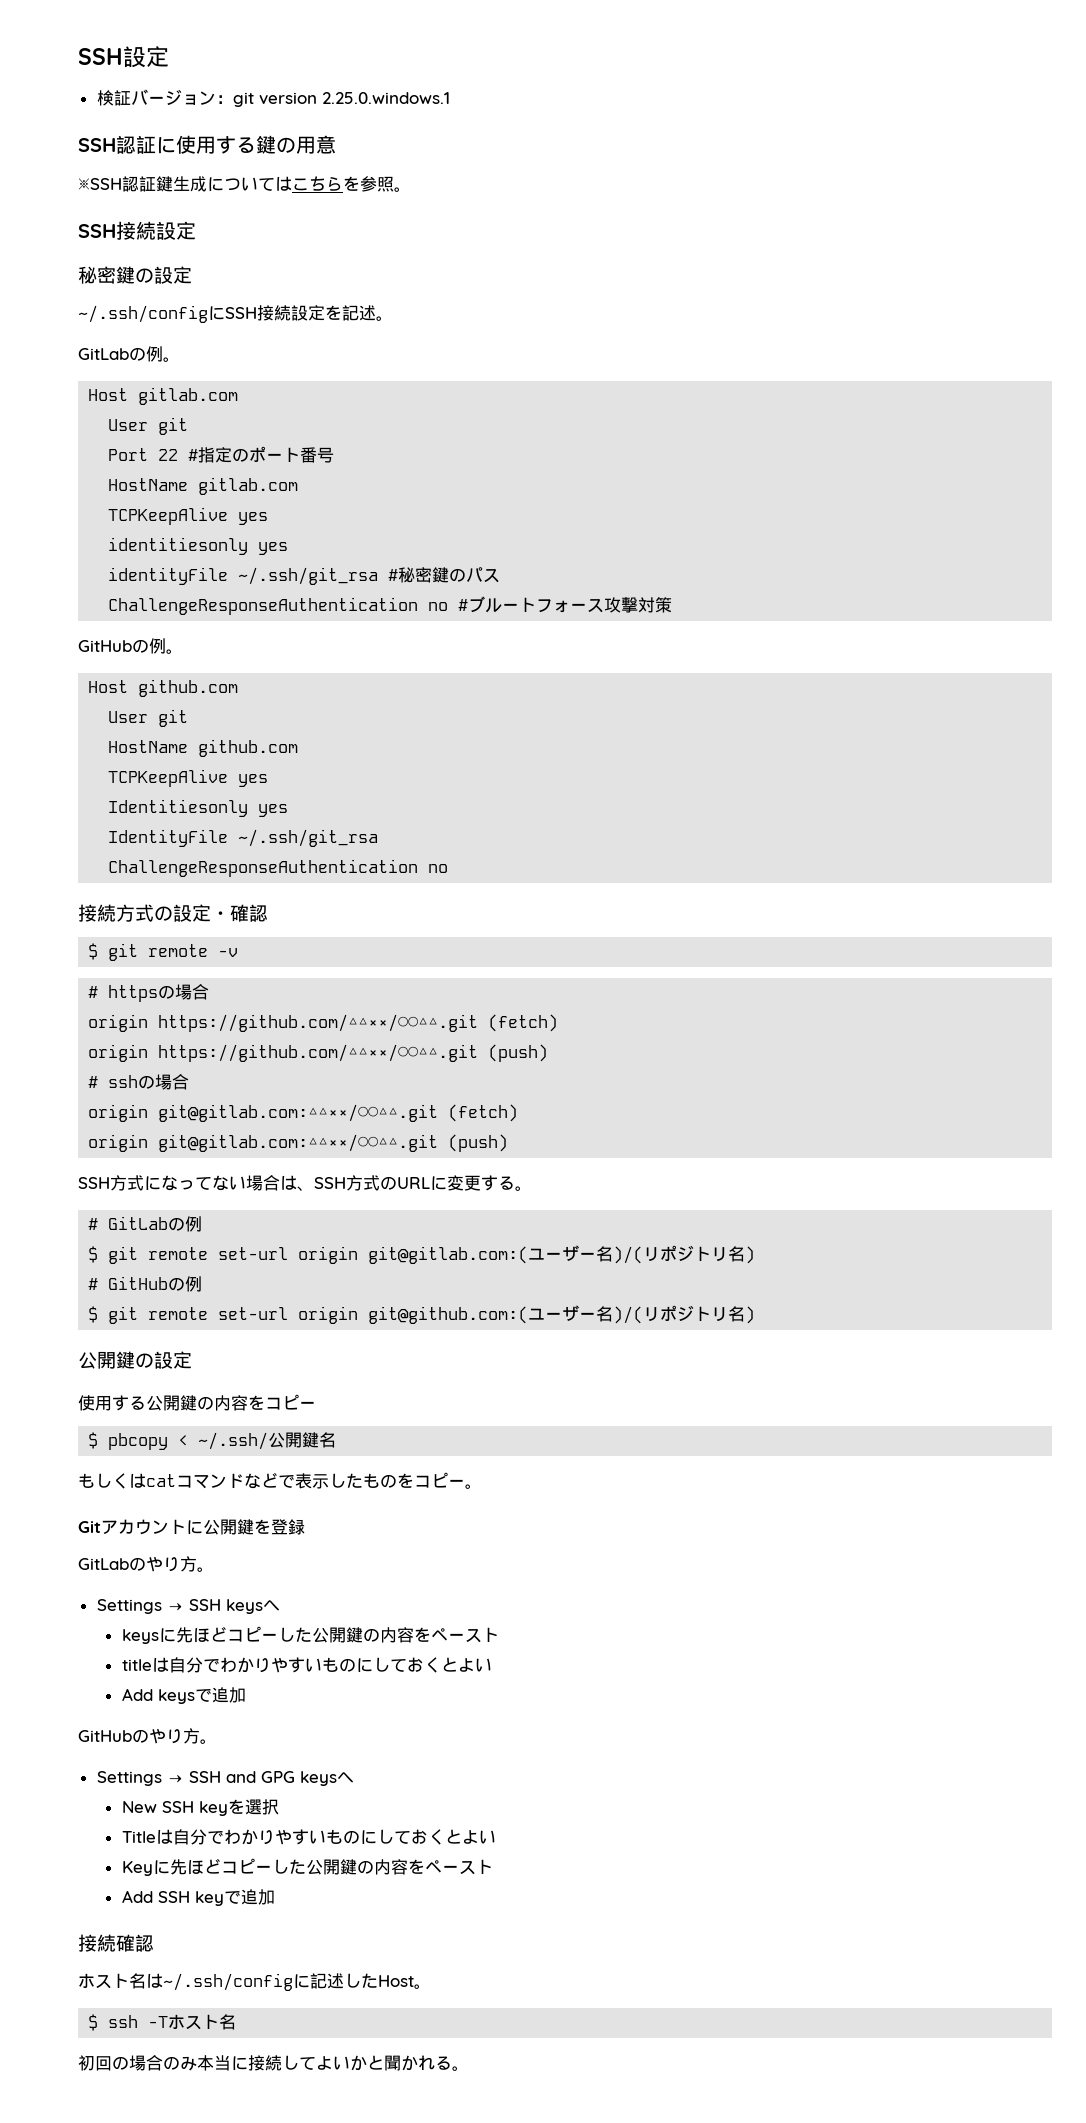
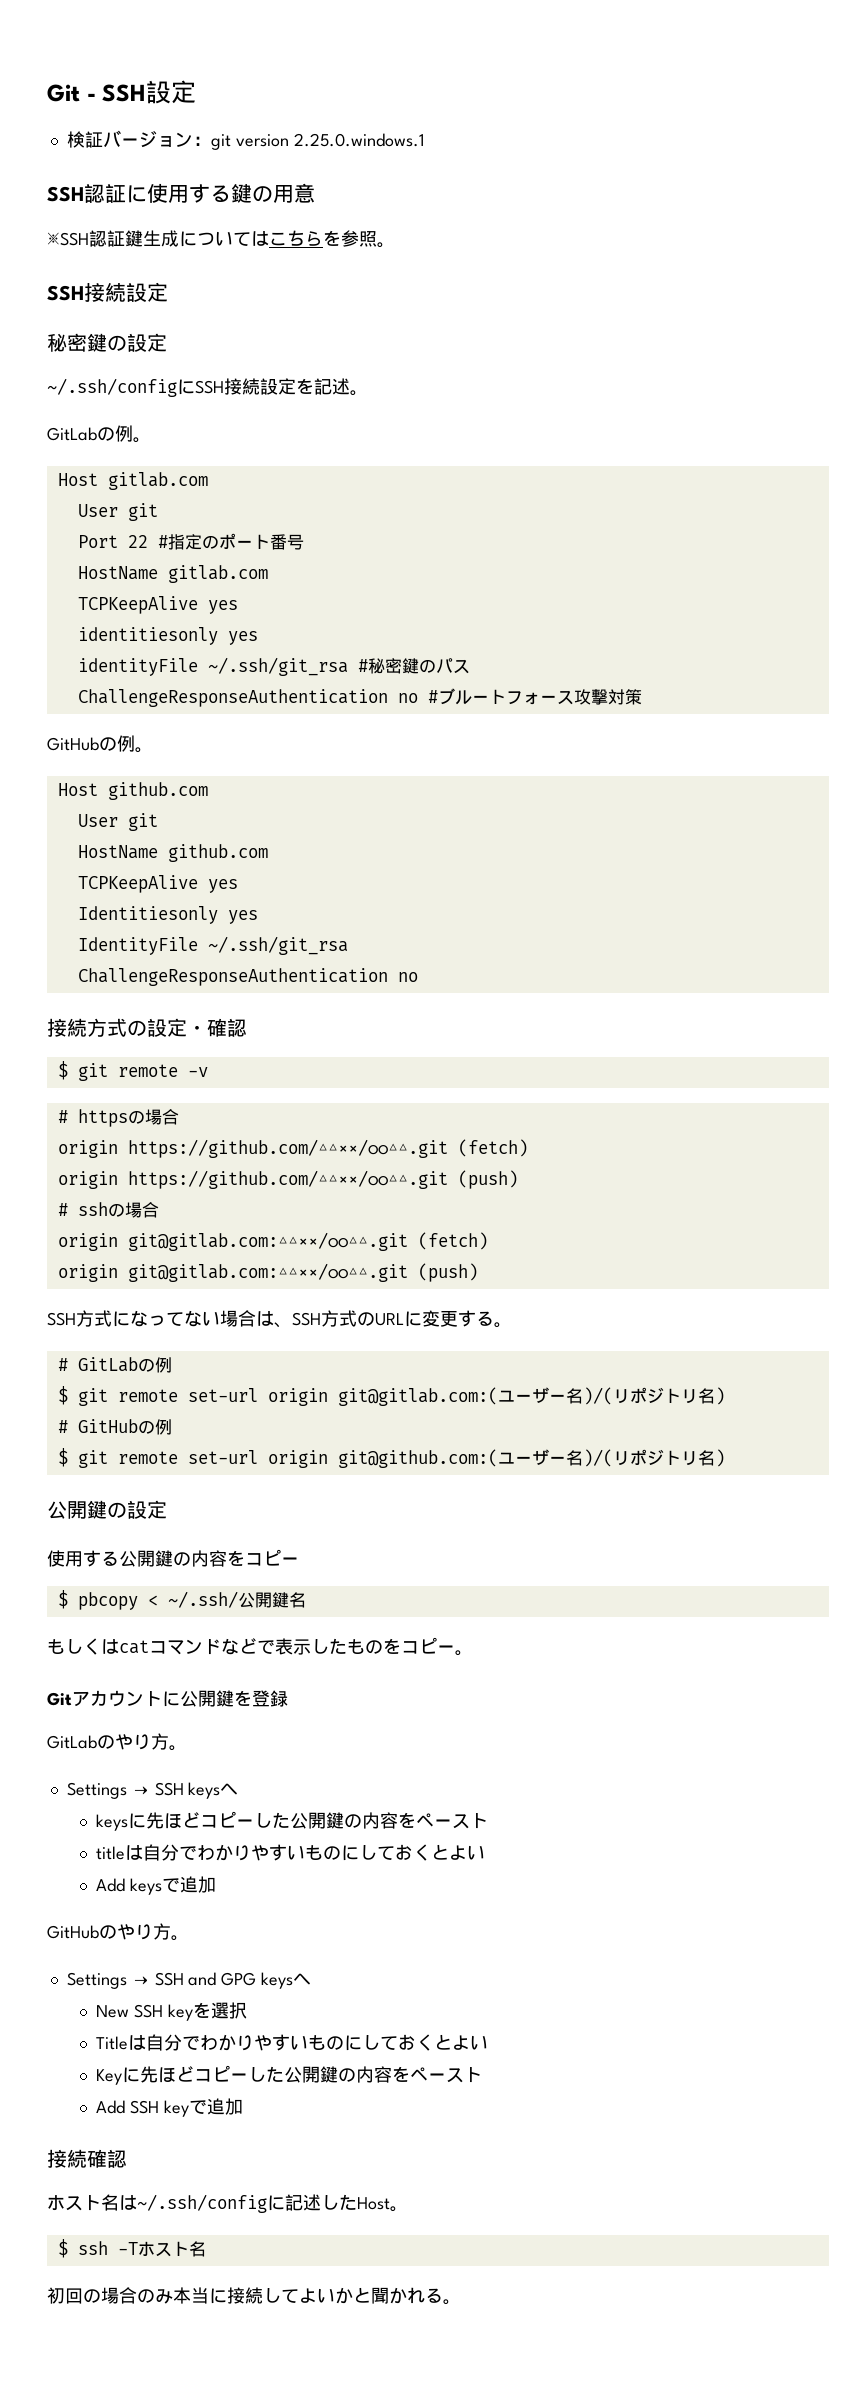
- SSH設定
+ Git - SSH設定

